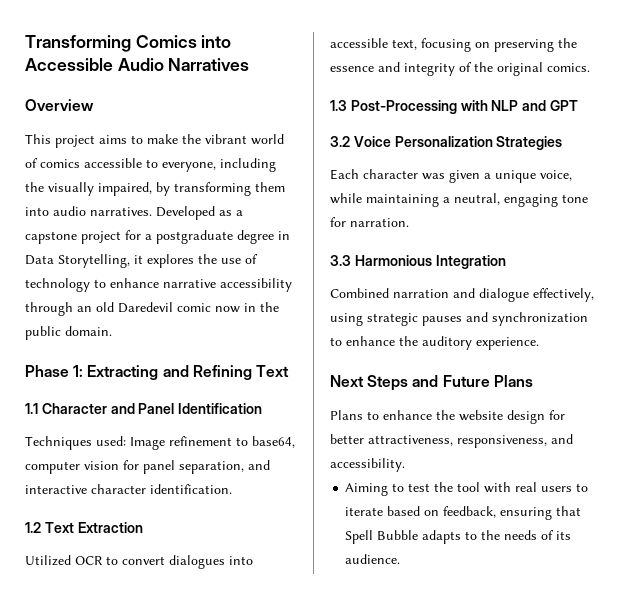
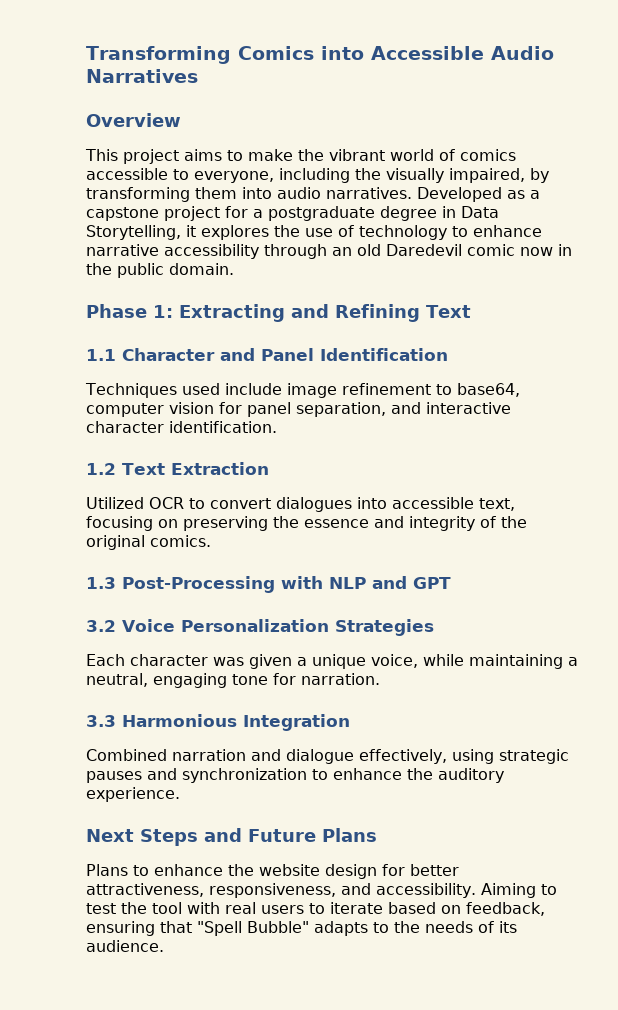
- Techniques used: Image refinement to base64, computer vision for panel separation, and interactive character identification.
+ Techniques used include image refinement to base64, computer vision for panel separation, and interactive character identification.
- Plans to enhance the website design for better attractiveness, responsiveness, and accessibility.
- Aiming to test the tool with real users to iterate based on feedback, ensuring that Spell Bubble adapts to the needs of its audience.
+ Plans to enhance the website design for better attractiveness, responsiveness, and accessibility. Aiming to test the tool with real users to iterate based on feedback, ensuring that "Spell Bubble" adapts to the needs of its audience.

